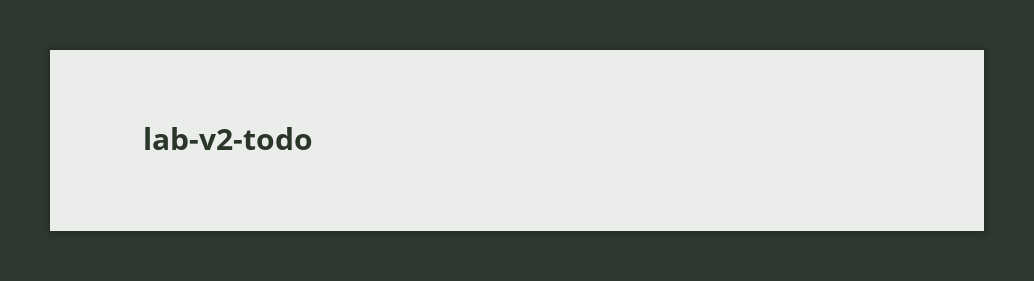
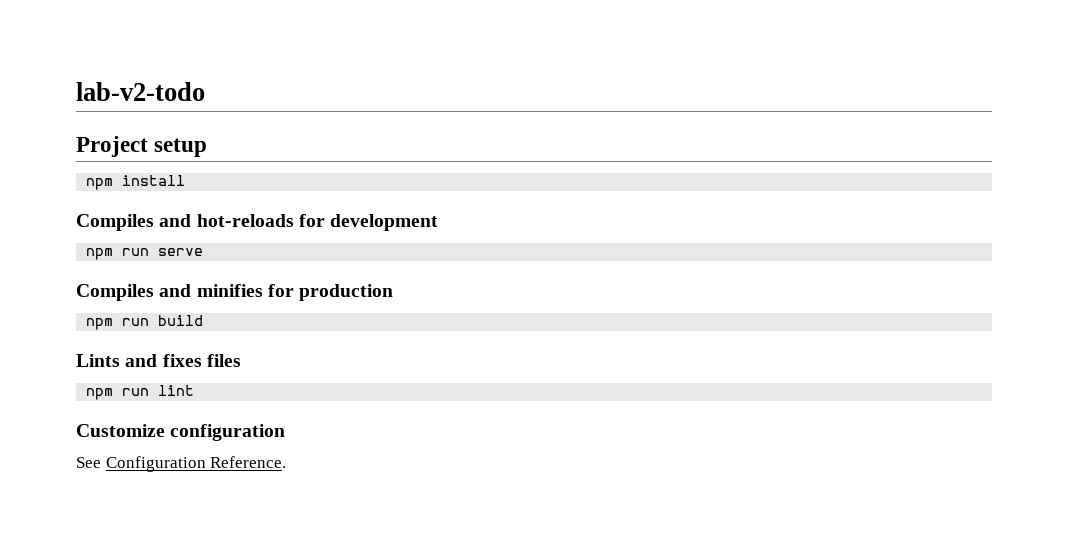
+ Project setup
+ npm install
+ Compiles and hot-reloads for development
+ npm run serve
+ Compiles and minifies for production
+ npm run build
+ Lints and fixes files
+ npm run lint
+ Customize configuration
+ See Configuration Reference.

